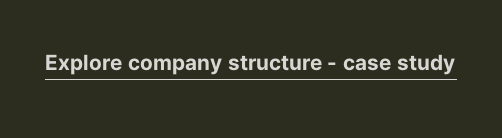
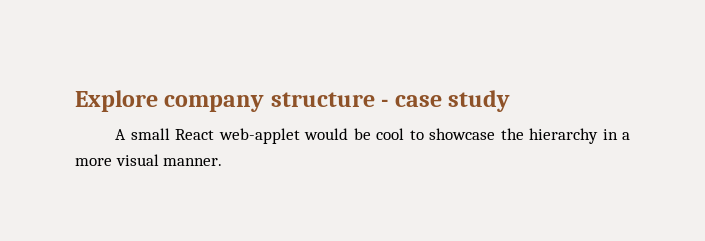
+ A small React web-applet would be cool to showcase the hierarchy in a more visual manner.

